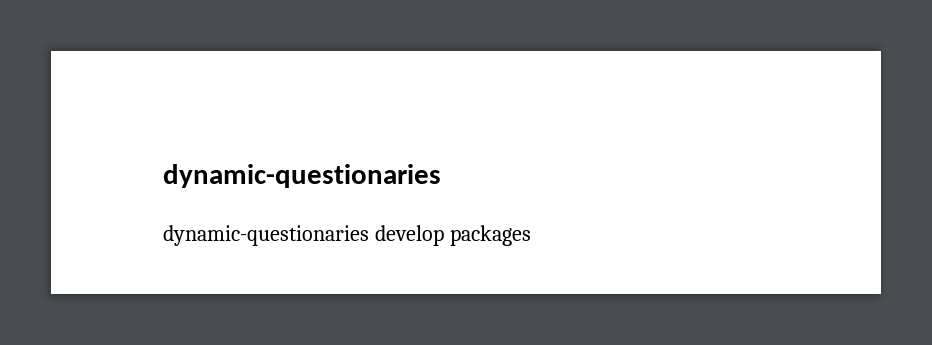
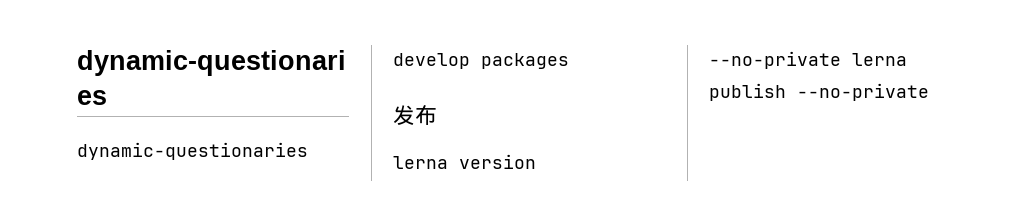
+ 发布
+ lerna version --no-private lerna publish --no-private

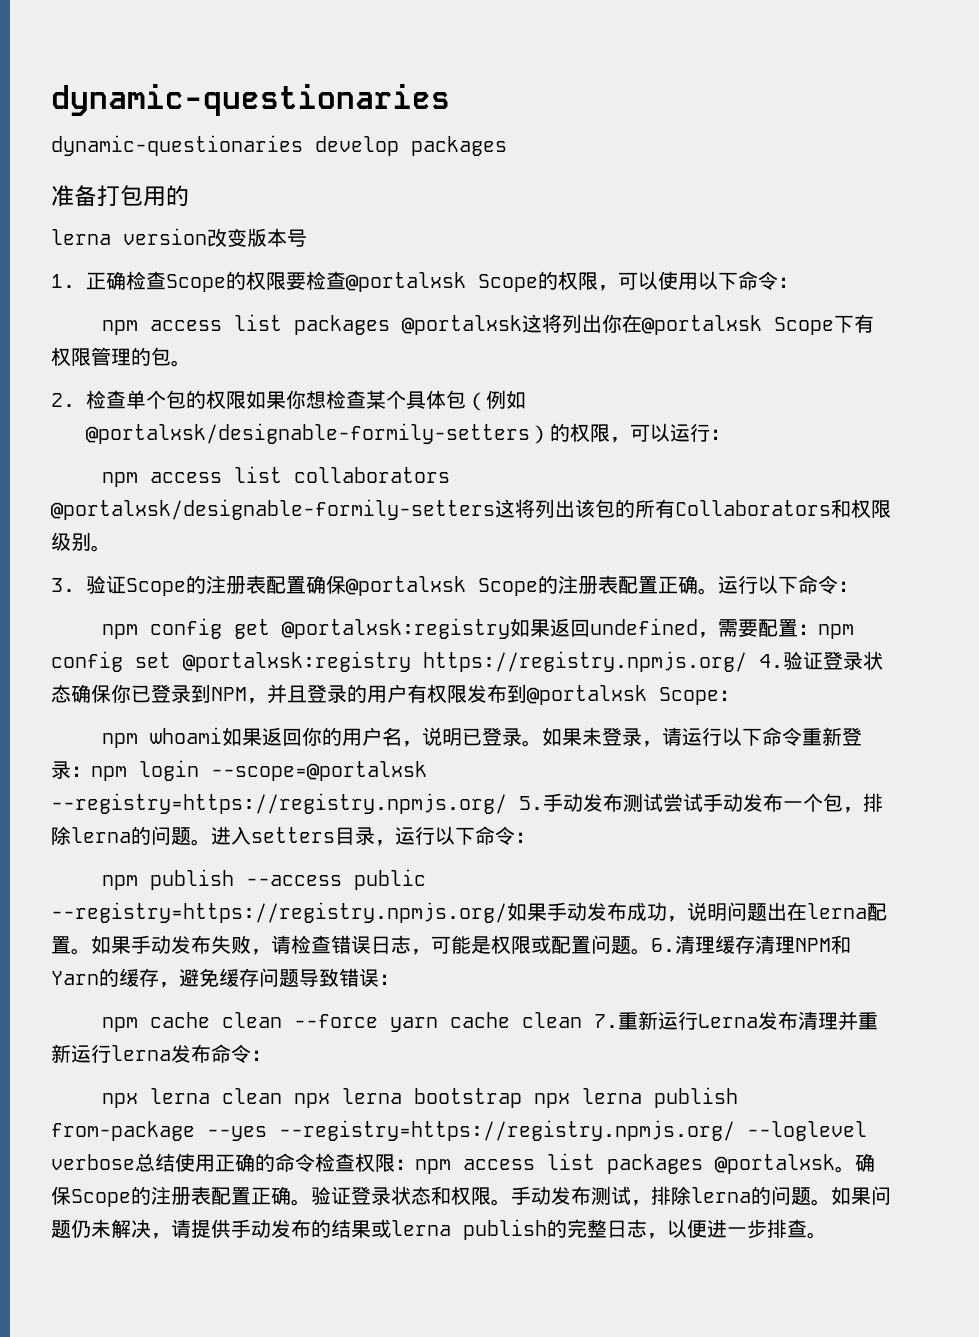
- 发布
+ 准备打包用的
- lerna version --no-private lerna publish --no-private
+ lerna version改变版本号
+ 1.正确检查Scope的权限要检查@portalxsk Scope的权限，可以使用以下命令：
+ npm access list packages @portalxsk这将列出你在@portalxsk Scope下有权限管理的包。
+ 2.检查单个包的权限如果你想检查某个具体包（例如@portalxsk/designable-formily-setters）的权限，可以运行：
+ npm access list collaborators @portalxsk/designable-formily-setters这将列出该包的所有Collaborators和权限级别。
+ 3.验证Scope的注册表配置确保@portalxsk Scope的注册表配置正确。运行以下命令：
+ npm config get @portalxsk:registry如果返回undefined，需要配置：npm config set @portalxsk:registry https://registry.npmjs.org/ 4.验证登录状态确保你已登录到NPM，并且登录的用户有权限发布到@portalxsk Scope：
+ npm whoami如果返回你的用户名，说明已登录。如果未登录，请运行以下命令重新登录：npm login --scope=@portalxsk --registry=https://registry.npmjs.org/ 5.手动发布测试尝试手动发布一个包，排除lerna的问题。进入setters目录，运行以下命令：
+ npm publish --access public --registry=https://registry.npmjs.org/如果手动发布成功，说明问题出在lerna配置。如果手动发布失败，请检查错误日志，可能是权限或配置问题。6.清理缓存清理NPM和Yarn的缓存，避免缓存问题导致错误：
+ npm cache clean --force yarn cache clean 7.重新运行Lerna发布清理并重新运行lerna发布命令：
+ npx lerna clean npx lerna bootstrap npx lerna publish from-package --yes --registry=https://registry.npmjs.org/ --loglevel verbose总结使用正确的命令检查权限：npm access list packages @portalxsk。确保Scope的注册表配置正确。验证登录状态和权限。手动发布测试，排除lerna的问题。如果问题仍未解决，请提供手动发布的结果或lerna publish的完整日志，以便进一步排查。

